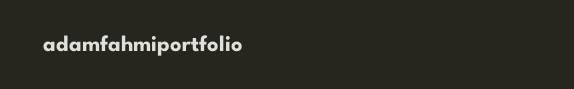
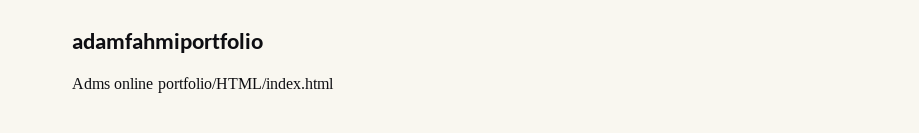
+ Adms online portfolio/HTML/index.html

